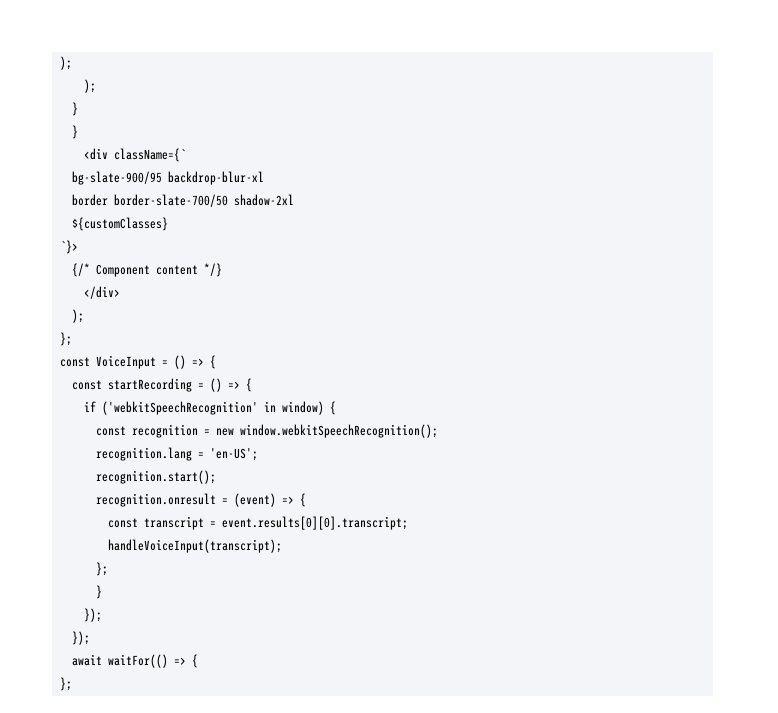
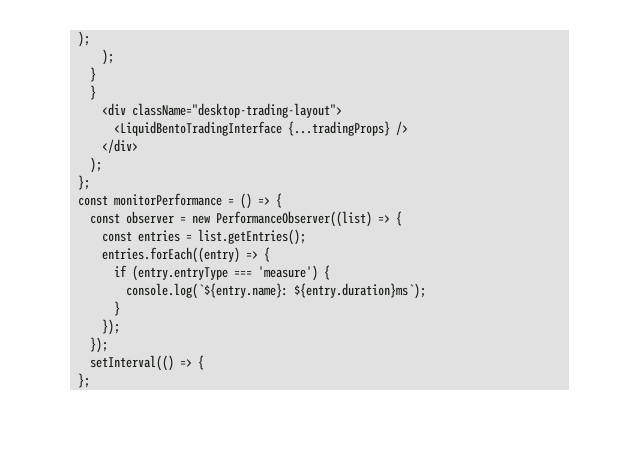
- <div className={`
- bg-slate-900/95 backdrop-blur-xl
- border border-slate-700/50 shadow-2xl
- ${customClasses}
- `}>
- {/* Component content */}
+ <div className="desktop-trading-layout">
+ <LiquidBentoTradingInterface {...tradingProps} />
- const VoiceInput = () => {
+ const monitorPerformance = () => {
- const startRecording = () => {
- if ('webkitSpeechRecognition' in window) {
- const recognition = new window.webkitSpeechRecognition();
- recognition.lang = 'en-US';
- recognition.start();
- recognition.onresult = (event) => {
- const transcript = event.results[0][0].transcript;
- handleVoiceInput(transcript);
- };
+ const observer = new PerformanceObserver((list) => {
+ const entries = list.getEntries();
+ entries.forEach((entry) => {
+ if (entry.entryType === 'measure') {
+ console.log(`${entry.name}: ${entry.duration}ms`);
- await waitFor(() => {
+ setInterval(() => {

